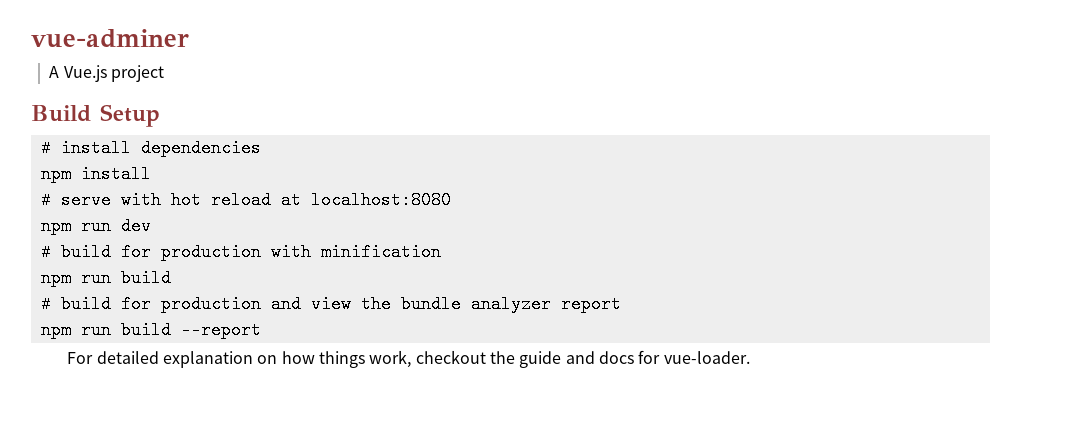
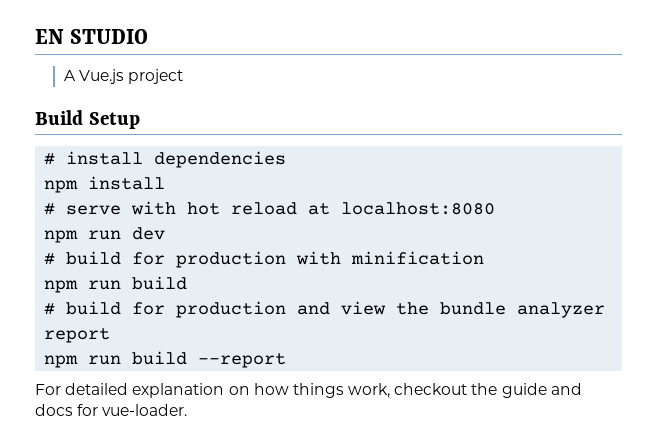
- vue-adminer
+ EN STUDIO

